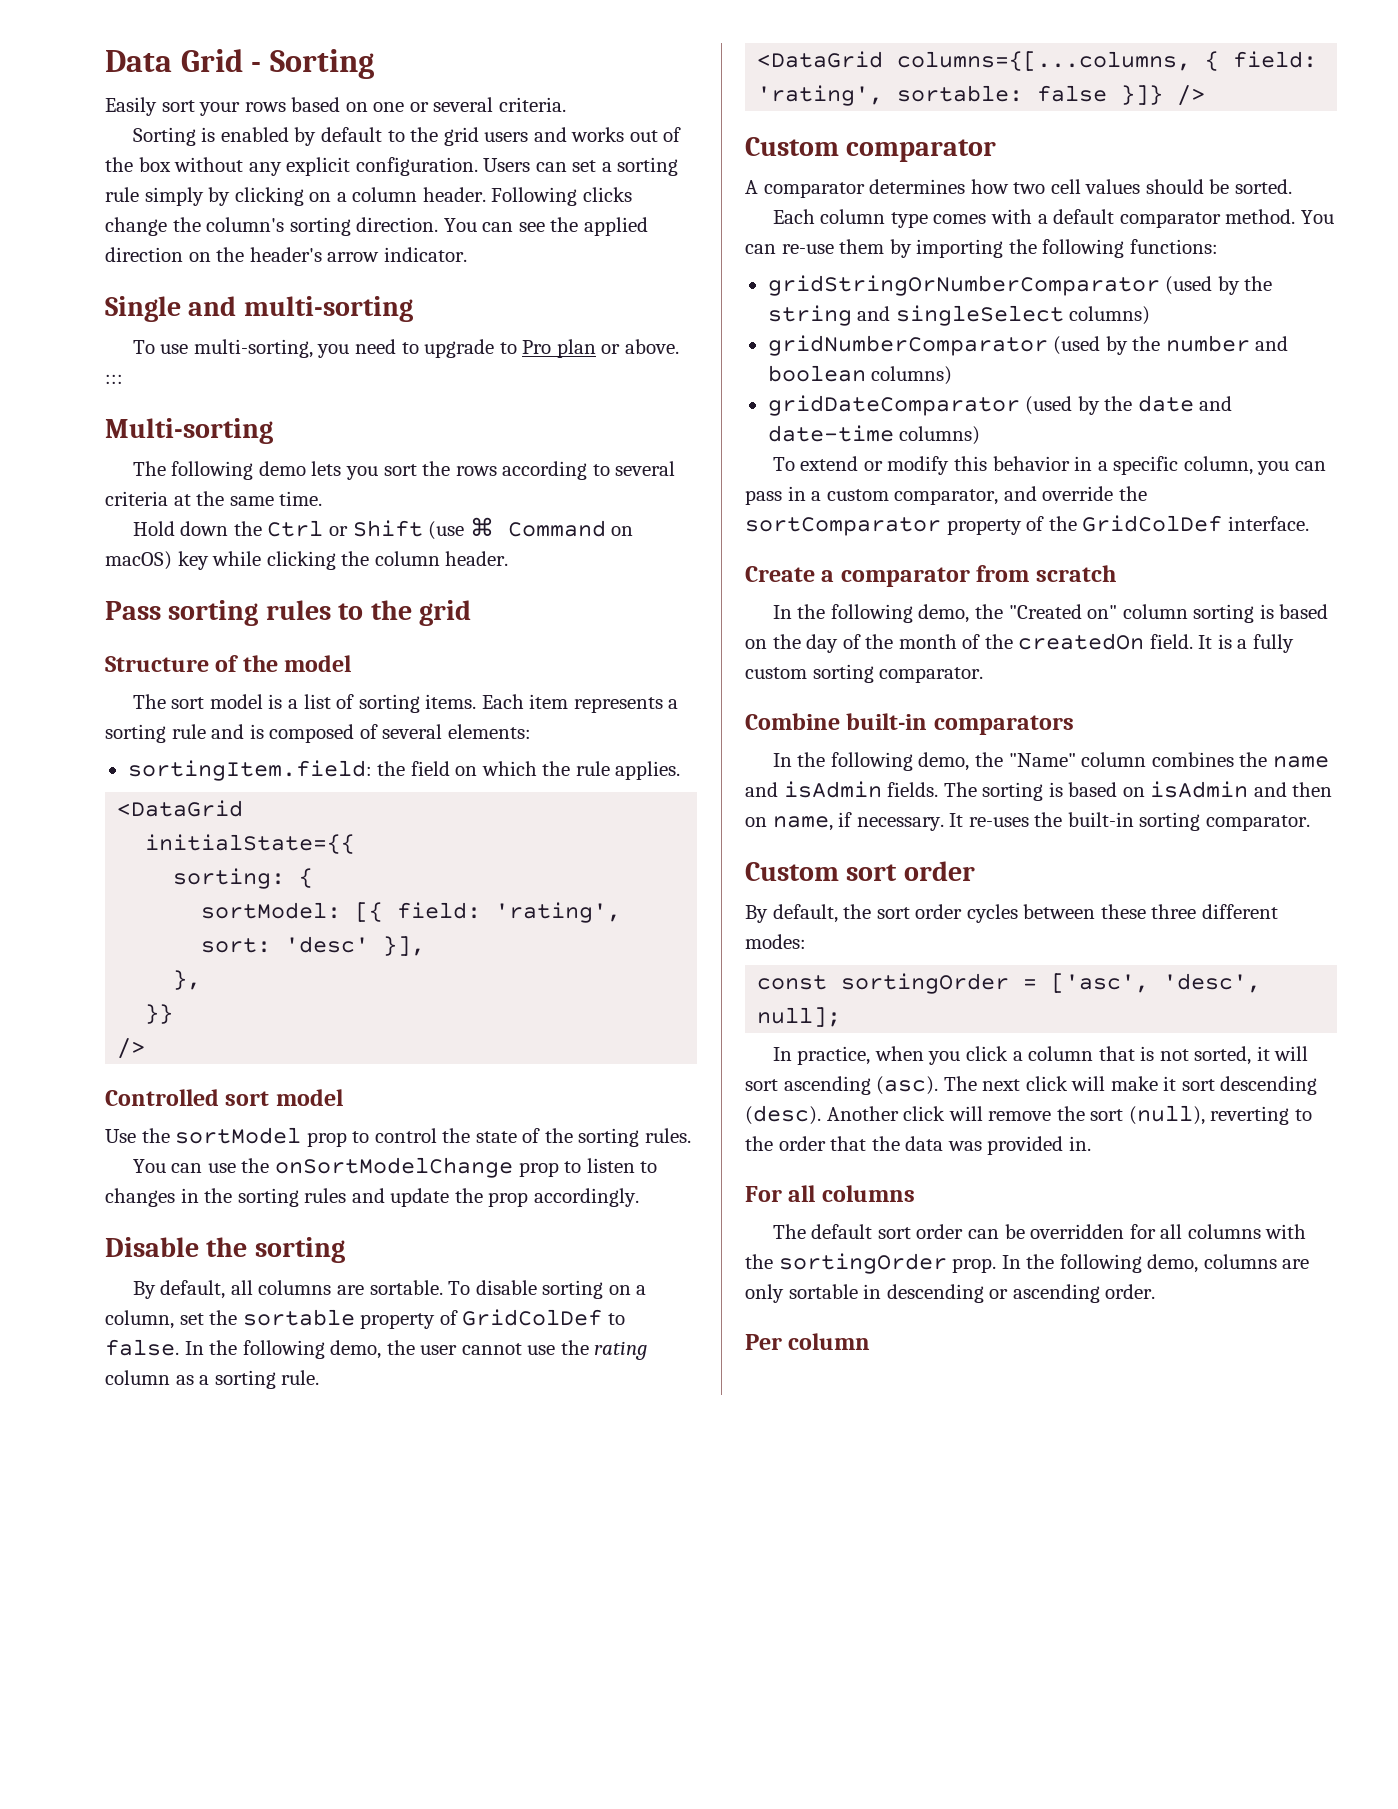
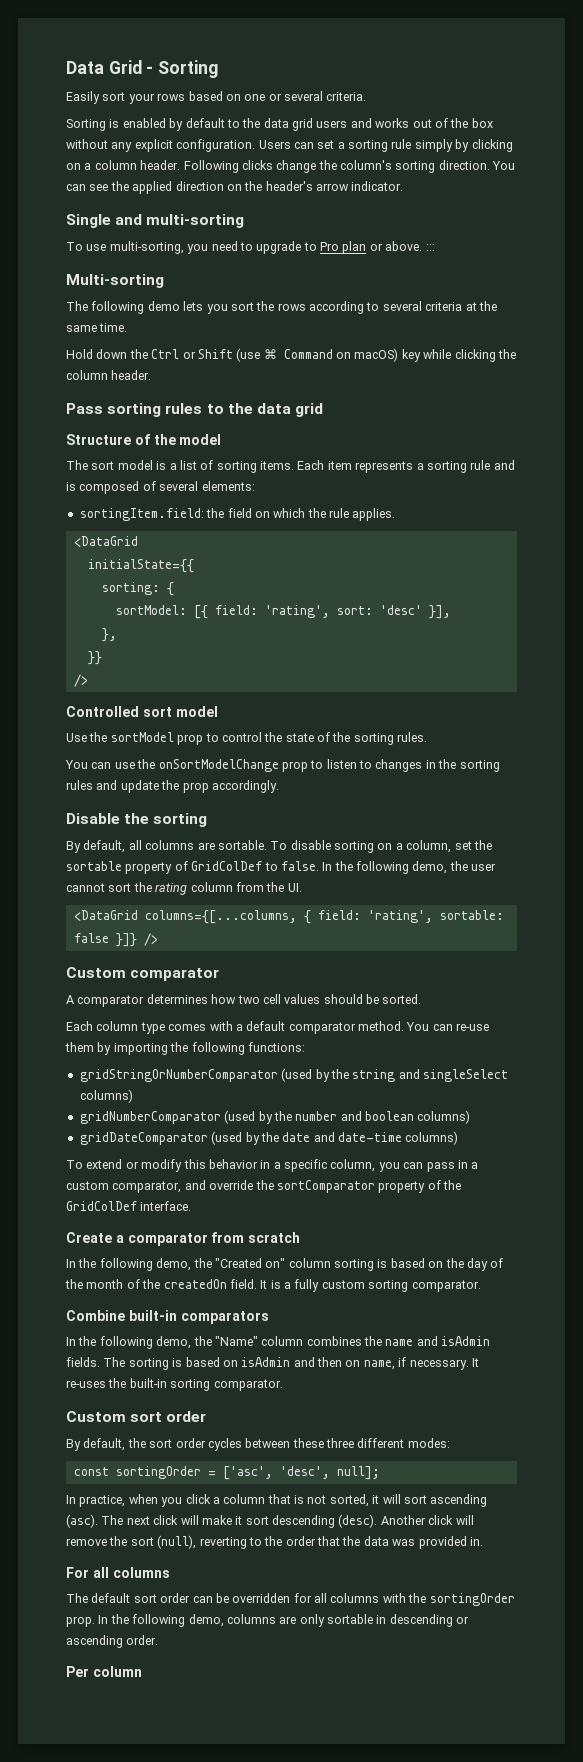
- Sorting is enabled by default to the grid users and works out of the box without any explicit configuration.
+ Sorting is enabled by default to the data grid users and works out of the box without any explicit configuration.
- Pass sorting rules to the grid
+ Pass sorting rules to the data grid
- In the following demo, the user cannot use the rating column as a sorting rule.
+ In the following demo, the user cannot sort the rating column from the UI.

